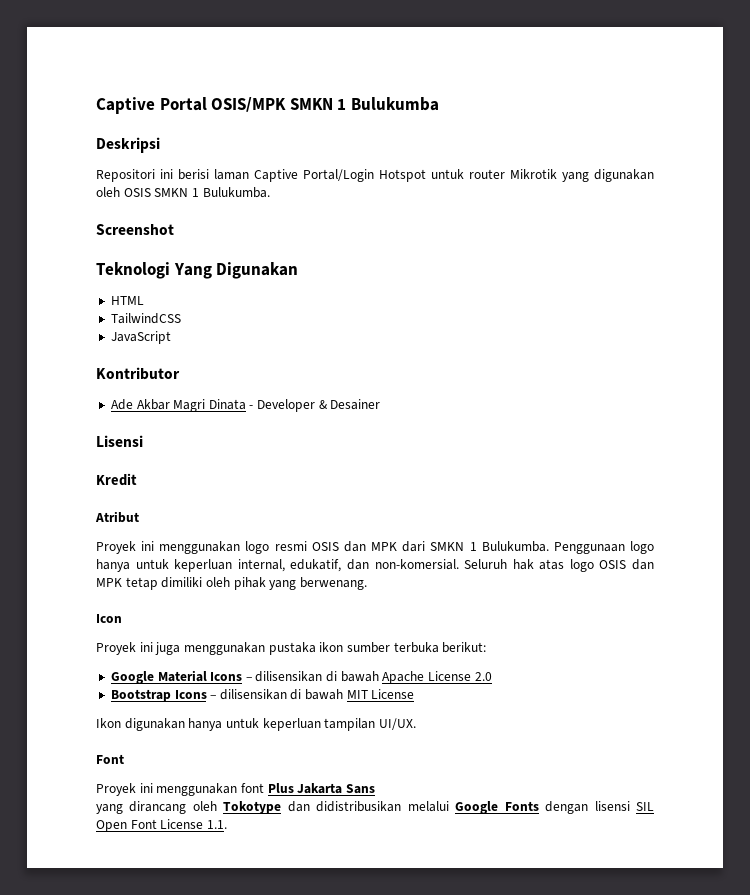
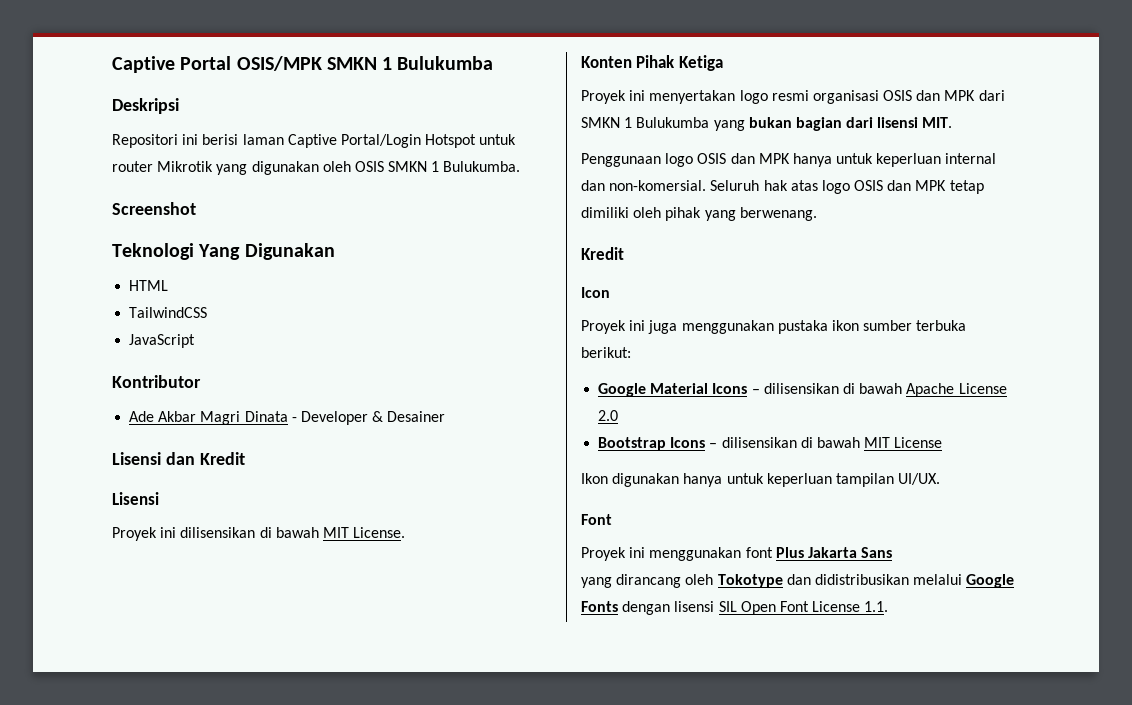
+ Lisensi dan Kredit
  Lisensi
- Kredit
- Atribut
- Proyek ini menggunakan logo resmi OSIS dan MPK dari SMKN 1 Bulukumba. Penggunaan logo hanya untuk keperluan internal, edukatif, dan non-komersial.
+ Proyek ini dilisensikan di bawah MIT License.
+ Konten Pihak Ketiga
+ Proyek ini menyertakan logo resmi organisasi OSIS dan MPK dari SMKN 1 Bulukumba yang bukan bagian dari lisensi MIT.
+ Penggunaan logo OSIS dan MPK hanya untuk keperluan internal dan non-komersial.
  Seluruh hak atas logo OSIS dan MPK tetap dimiliki oleh pihak yang berwenang.
+ Kredit

